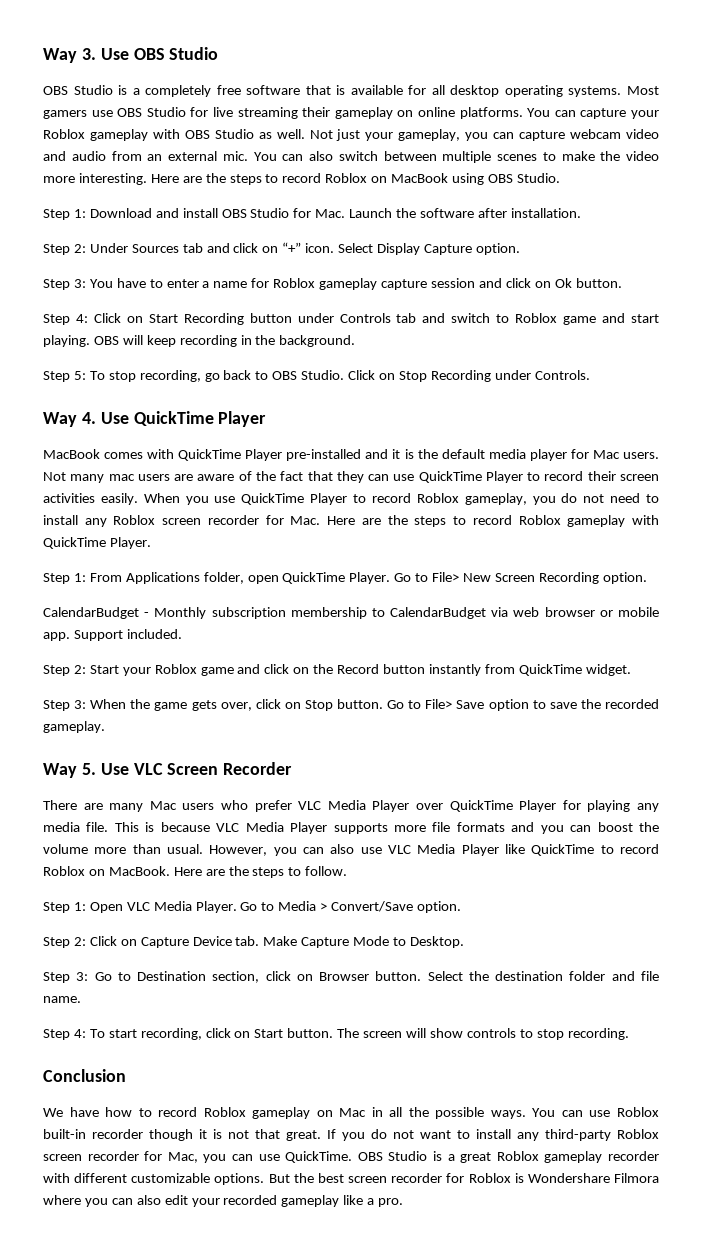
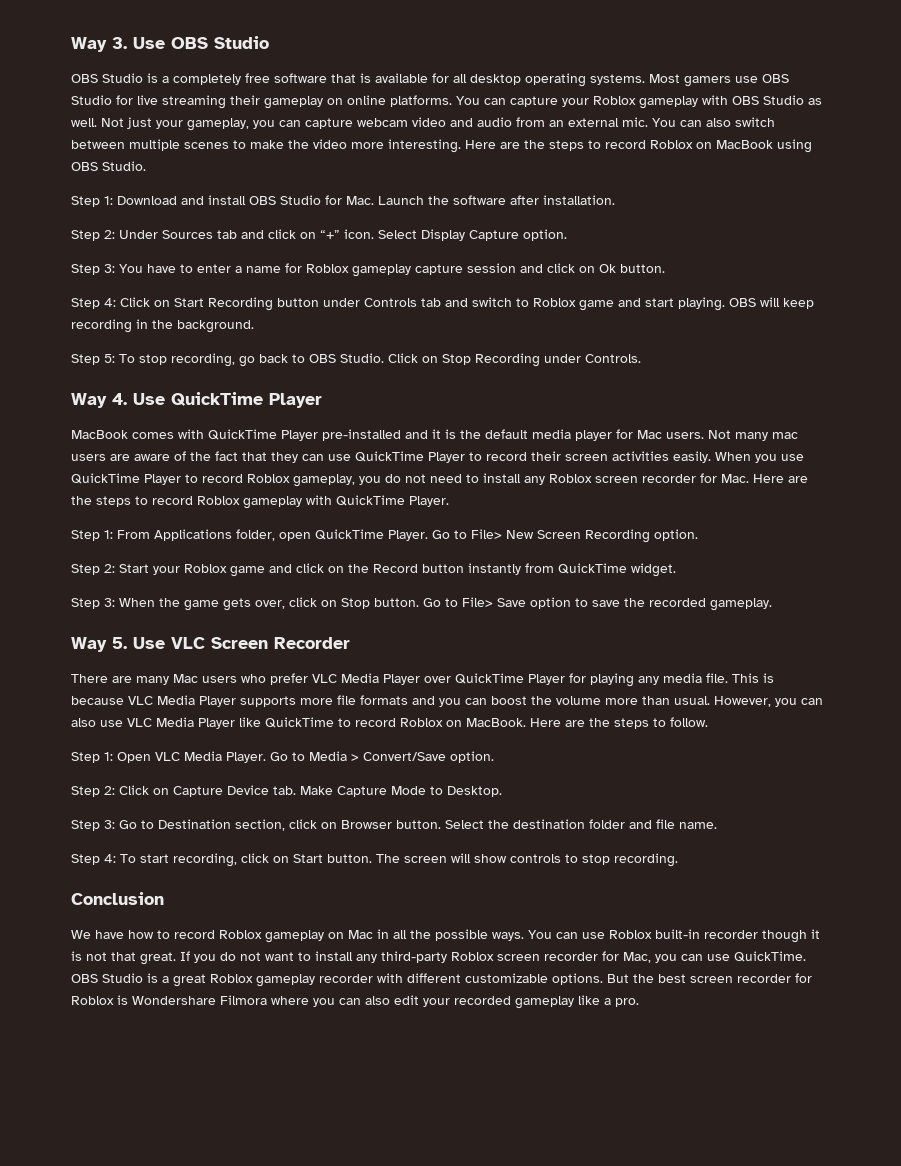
- CalendarBudget - Monthly subscription membership to CalendarBudget via web browser or mobile app. Support included.

